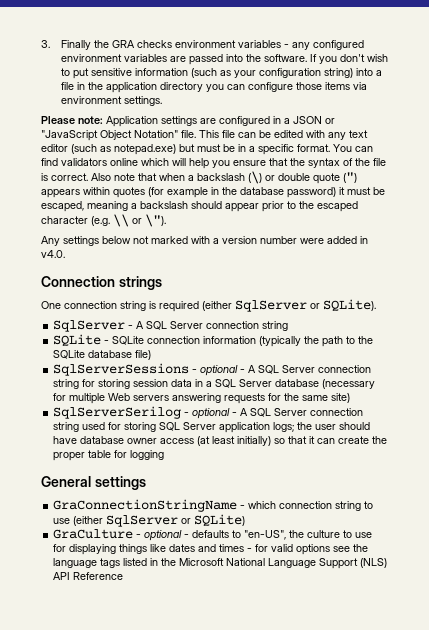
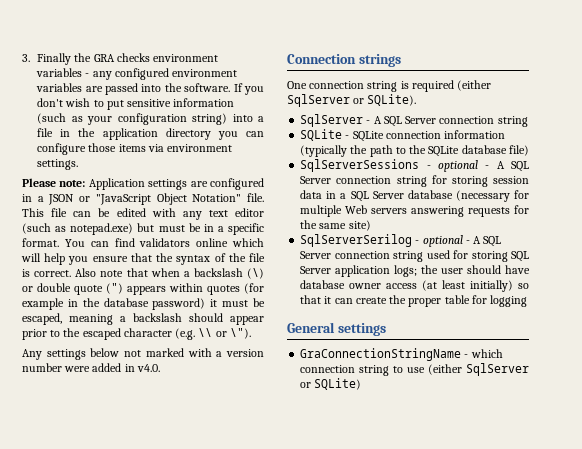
- GraCulture - optional - defaults to "en-US", the culture to use for displaying things like dates and times - for valid options see the language tags listed in the Microsoft National Language Support (NLS) API Reference

